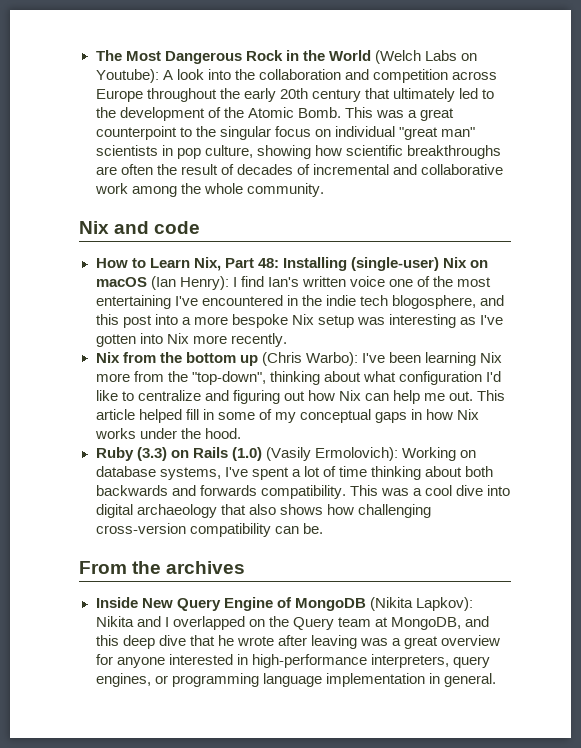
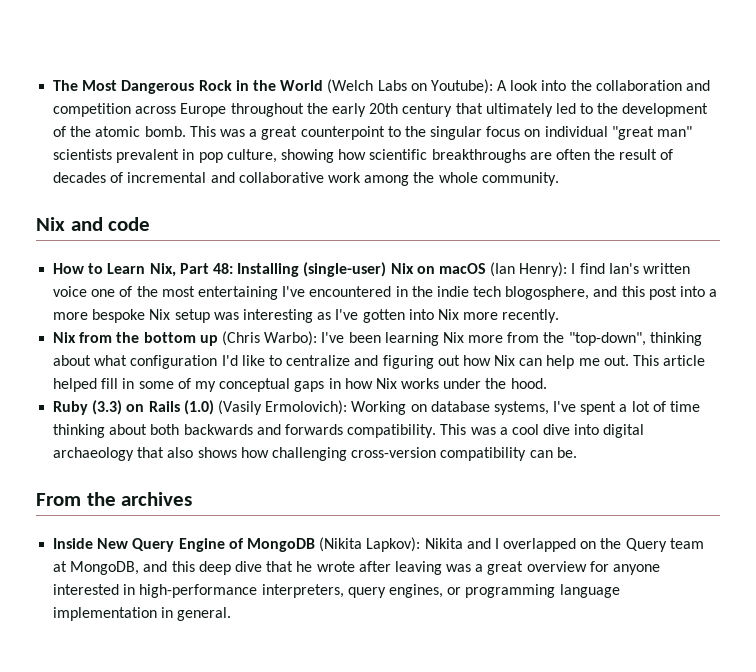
- The Most Dangerous Rock in the World (Welch Labs on Youtube): A look into the collaboration and competition across Europe throughout the early 20th century that ultimately led to the development of the Atomic Bomb.
+ The Most Dangerous Rock in the World (Welch Labs on Youtube): A look into the collaboration and competition across Europe throughout the early 20th century that ultimately led to the development of the atomic bomb.
- This was a great counterpoint to the singular focus on individual "great man" scientists in pop culture, showing how scientific breakthroughs are often the result of decades of incremental and collaborative work among the whole community.
+ This was a great counterpoint to the singular focus on individual "great man" scientists prevalent in pop culture, showing how scientific breakthroughs are often the result of decades of incremental and collaborative work among the whole community.

